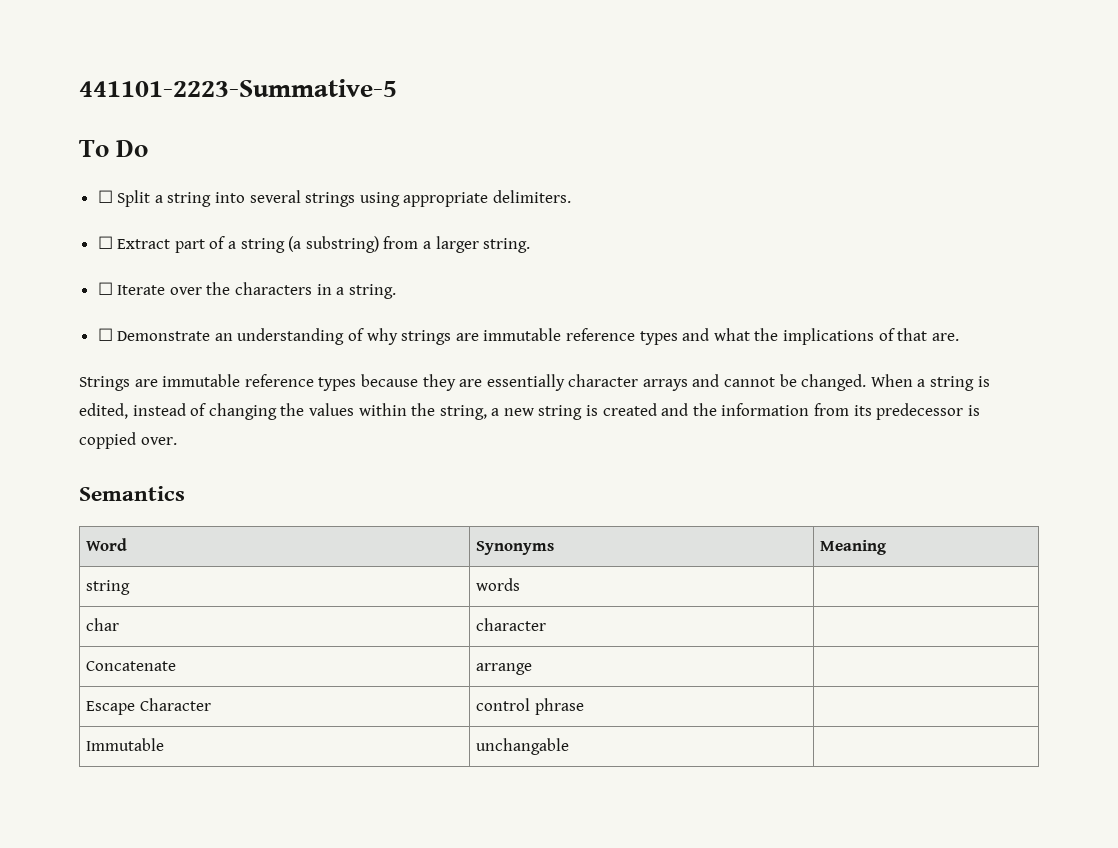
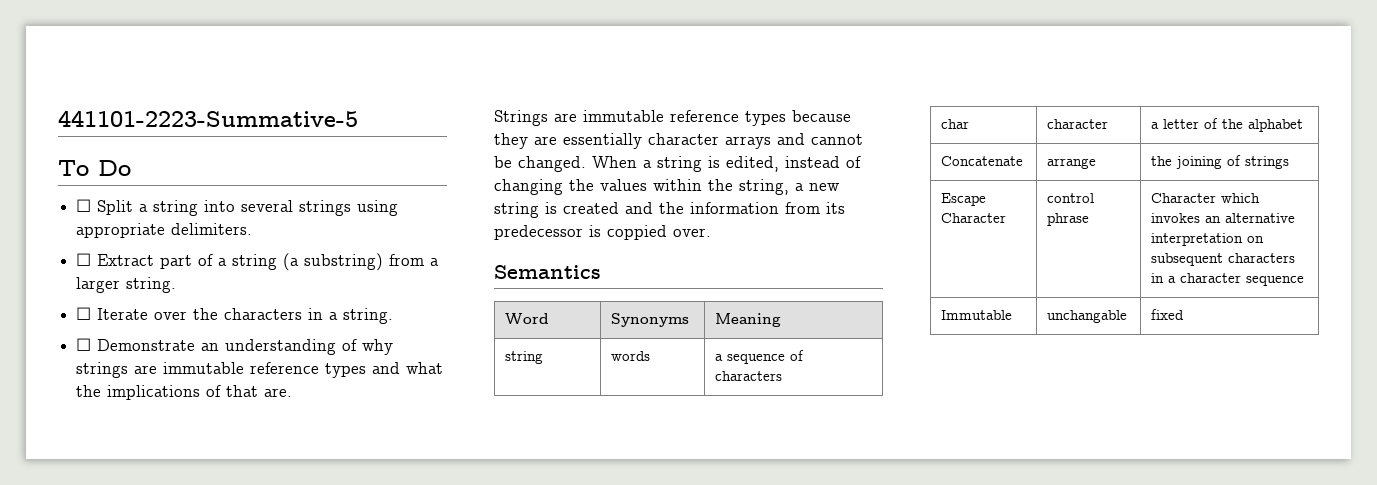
- string | words |
- char | character |
- Concatenate | arrange |
- Escape Character | control phrase |
+ string | words | a sequence of characters
+ char | character | a letter of the alphabet
+ Concatenate | arrange | the joining of strings
+ Escape Character | control phrase | Character which invokes an alternative interpretation on subsequent characters in a character sequence
- Immutable | unchangable |
+ Immutable | unchangable | fixed

